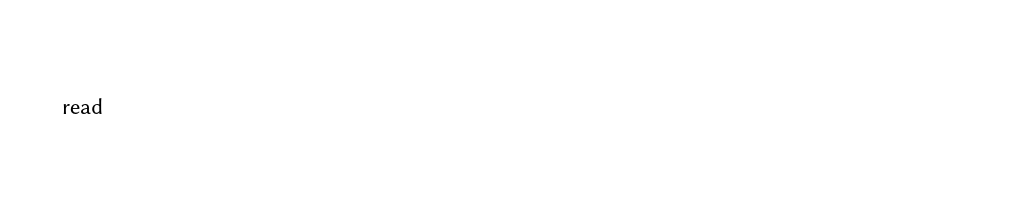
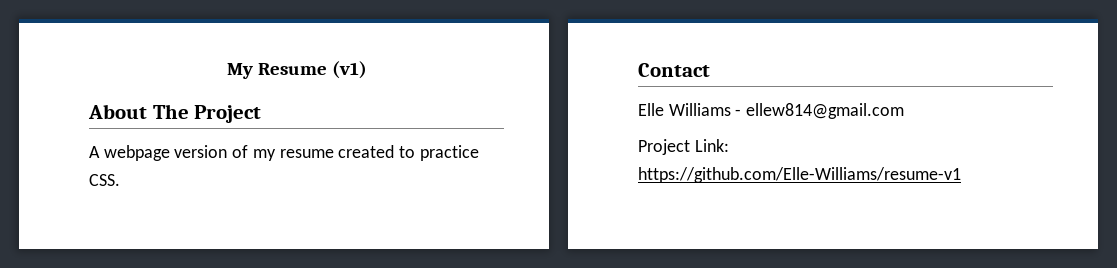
- read
+ My Resume (v1)
+ About The Project
+ A webpage version of my resume created to practice CSS.
+ Contact
+ Elle Williams - ellew814@gmail.com
+ Project Link: https://github.com/Elle-Williams/resume-v1

